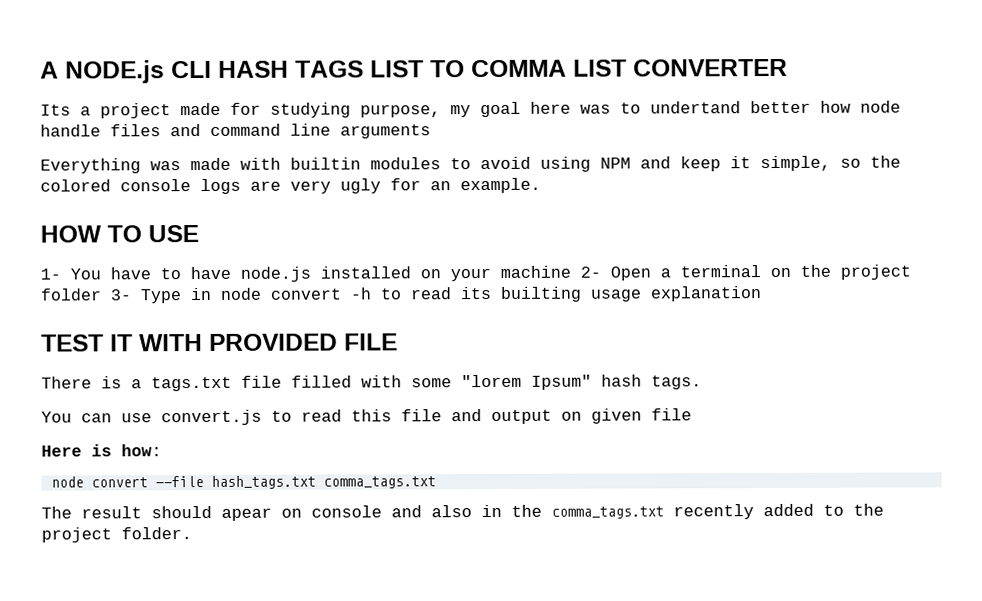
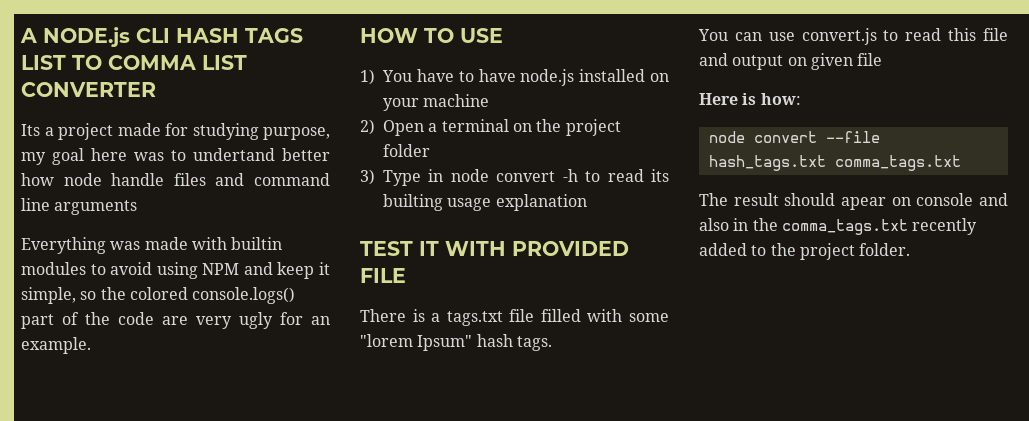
- Everything was made with builtin modules to avoid using NPM and keep it simple, so the colored console logs are very ugly for an example.
+ Everything was made with builtin modules to avoid using NPM and keep it simple, so the colored console.logs() part of the code are very ugly for an example.
- 1- You have to have node.js installed on your machine 2- Open a terminal on the project folder 3- Type in node convert -h to read its builting usage explanation
+ 1) You have to have node.js installed on your machine
+ 2) Open a terminal on the project folder
+ 3) Type in node convert -h to read its builting usage explanation

